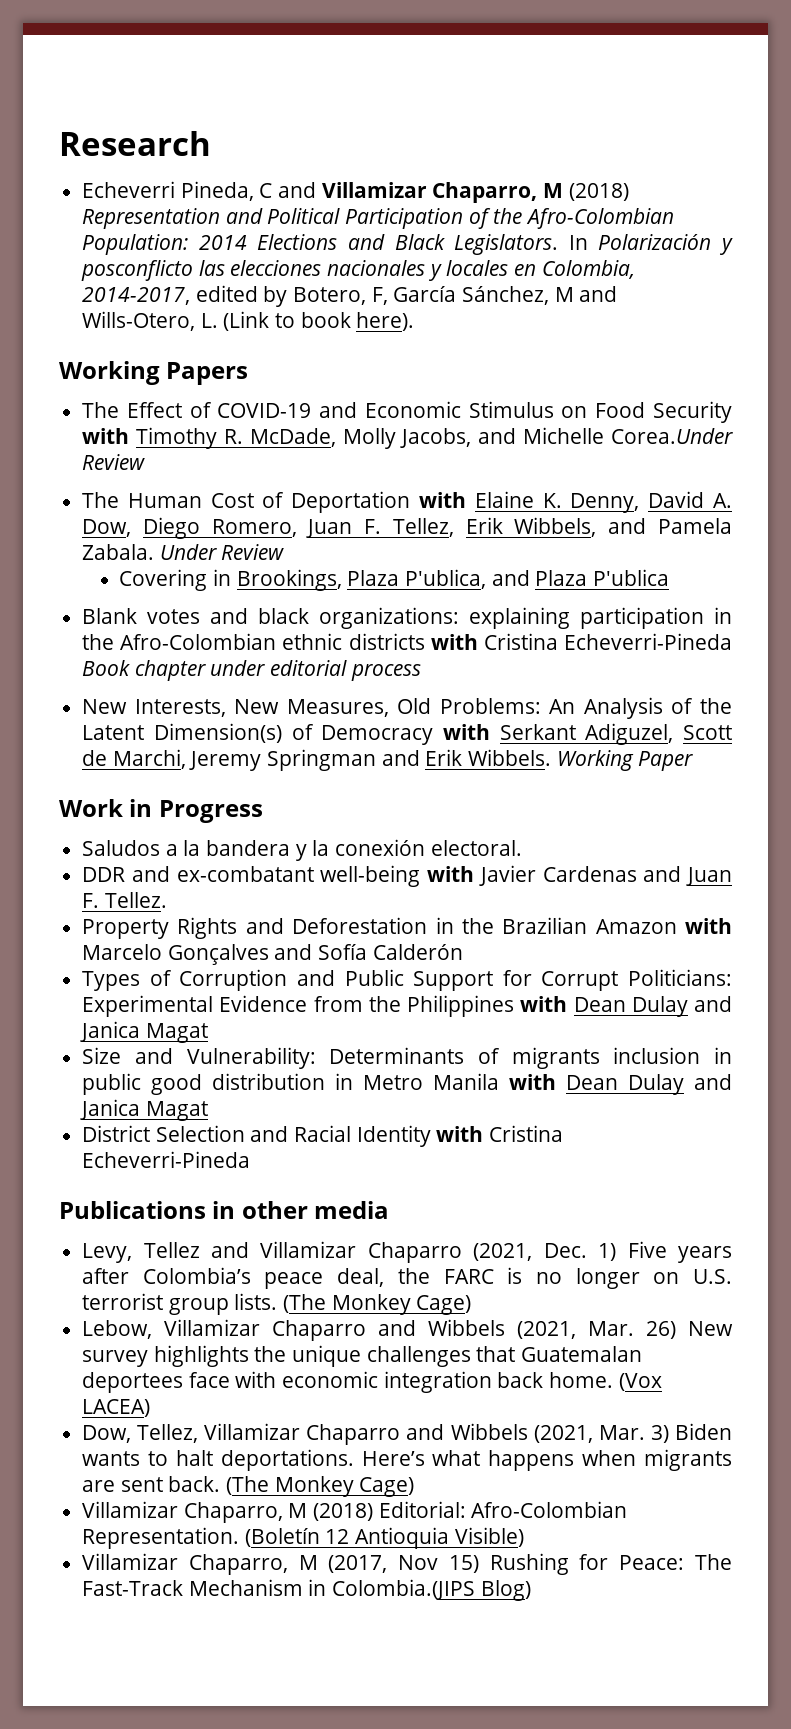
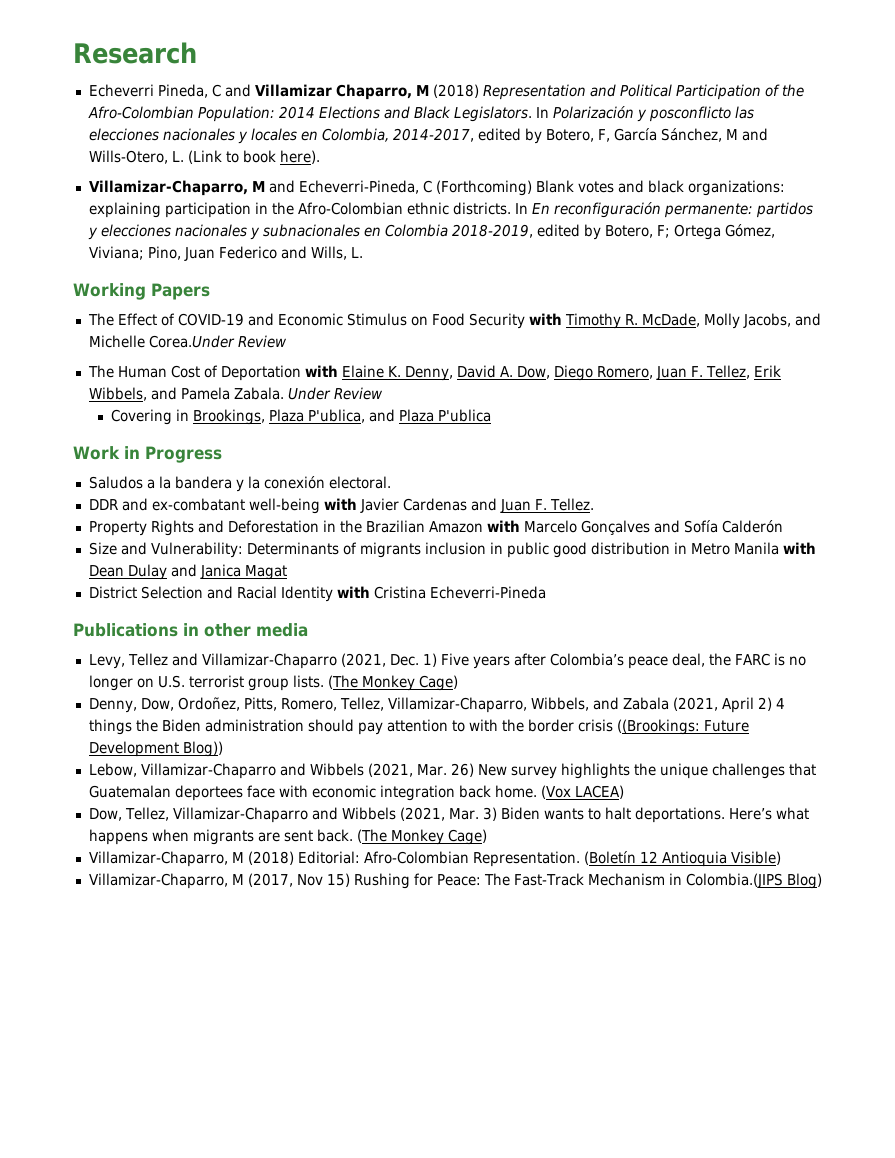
+ Villamizar-Chaparro, M and Echeverri-Pineda, C (Forthcoming) Blank votes and black organizations: explaining participation in the Afro-Colombian ethnic districts. In En reconfiguración permanente: partidos y elecciones nacionales y subnacionales en Colombia 2018-2019, edited by Botero, F; Ortega Gómez, Viviana; Pino, Juan Federico and Wills, L.
- Blank votes and black organizations: explaining participation in the Afro-Colombian ethnic districts with Cristina Echeverri-Pineda Book chapter under editorial process
- New Interests, New Measures, Old Problems: An Analysis of the Latent Dimension(s) of Democracy with Serkant Adiguzel, Scott de Marchi, Jeremy Springman and Erik Wibbels. Working Paper
- Types of Corruption and Public Support for Corrupt Politicians: Experimental Evidence from the Philippines with Dean Dulay and Janica Magat
- Levy, Tellez and Villamizar Chaparro (2021, Dec. 1) Five years after Colombia’s peace deal, the FARC is no longer on U.S. terrorist group lists.
+ Levy, Tellez and Villamizar-Chaparro (2021, Dec. 1) Five years after Colombia’s peace deal, the FARC is no longer on U.S. terrorist group lists.
+ Denny, Dow, Ordoñez, Pitts, Romero, Tellez, Villamizar-Chaparro, Wibbels, and Zabala (2021, April 2) 4 things the Biden administration should pay attention to with the border crisis ((Brookings: Future Development Blog))
- Lebow, Villamizar Chaparro and Wibbels (2021, Mar. 26) New survey highlights the unique challenges that Guatemalan deportees face with economic integration back home.
+ Lebow, Villamizar-Chaparro and Wibbels (2021, Mar. 26) New survey highlights the unique challenges that Guatemalan deportees face with economic integration back home.
- Dow, Tellez, Villamizar Chaparro and Wibbels (2021, Mar. 3) Biden wants to halt deportations.
+ Dow, Tellez, Villamizar-Chaparro and Wibbels (2021, Mar. 3) Biden wants to halt deportations.
- Villamizar Chaparro, M (2018) Editorial: Afro-Colombian Representation.
+ Villamizar-Chaparro, M (2018) Editorial: Afro-Colombian Representation.
- Villamizar Chaparro, M (2017, Nov 15) Rushing for Peace: The Fast-Track Mechanism in Colombia.(JIPS Blog)
+ Villamizar-Chaparro, M (2017, Nov 15) Rushing for Peace: The Fast-Track Mechanism in Colombia.(JIPS Blog)

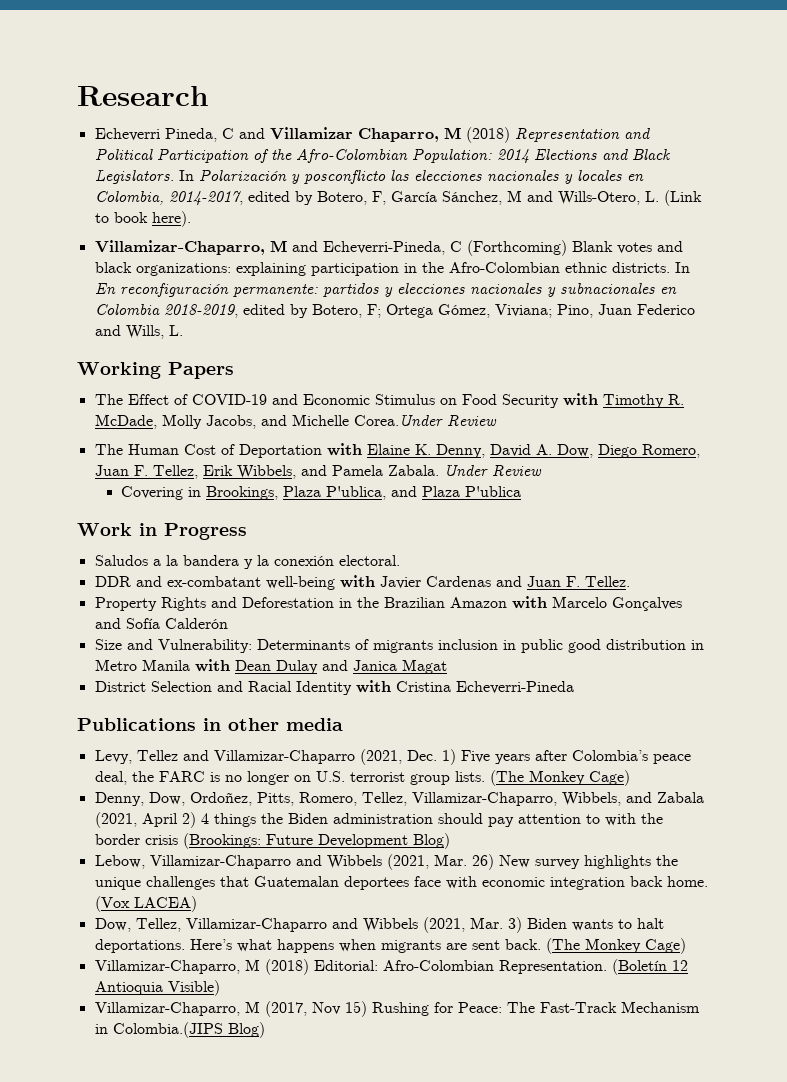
- Denny, Dow, Ordoñez, Pitts, Romero, Tellez, Villamizar-Chaparro, Wibbels, and Zabala (2021, April 2) 4 things the Biden administration should pay attention to with the border crisis ((Brookings: Future Development Blog))
+ Denny, Dow, Ordoñez, Pitts, Romero, Tellez, Villamizar-Chaparro, Wibbels, and Zabala (2021, April 2) 4 things the Biden administration should pay attention to with the border crisis (Brookings: Future Development Blog)

